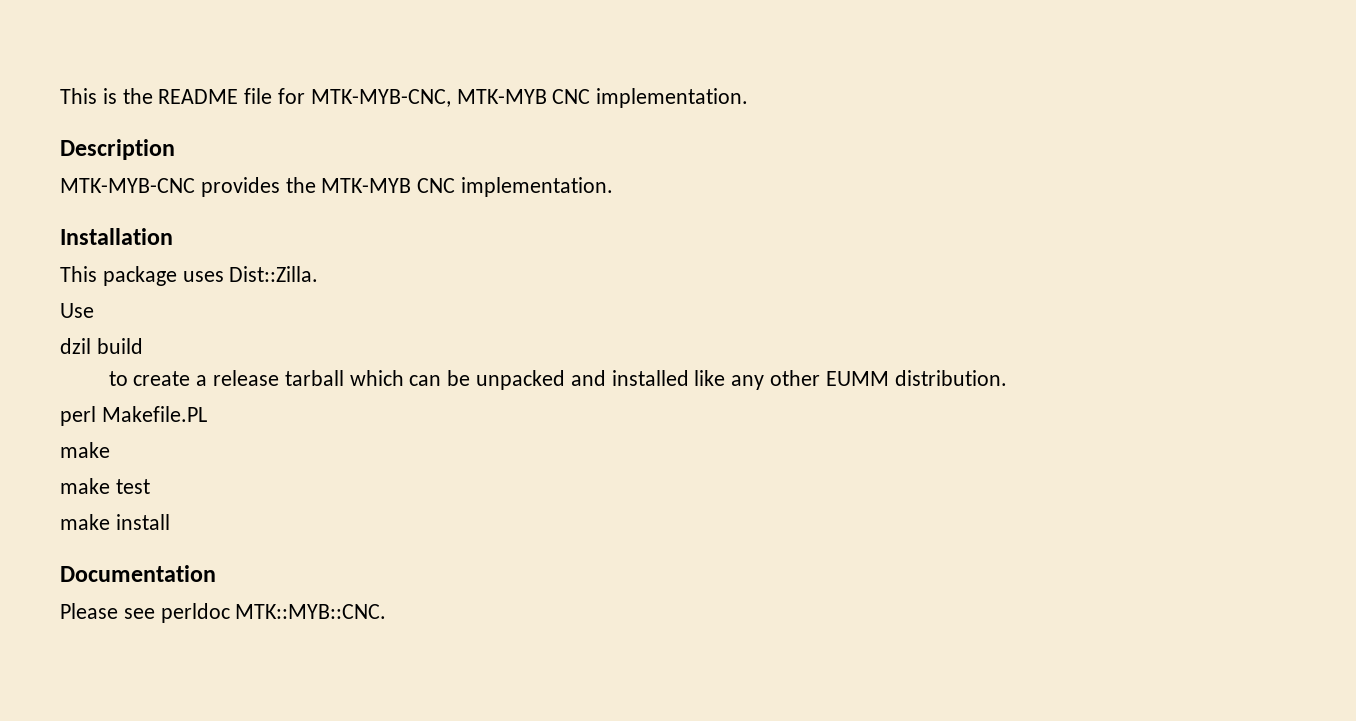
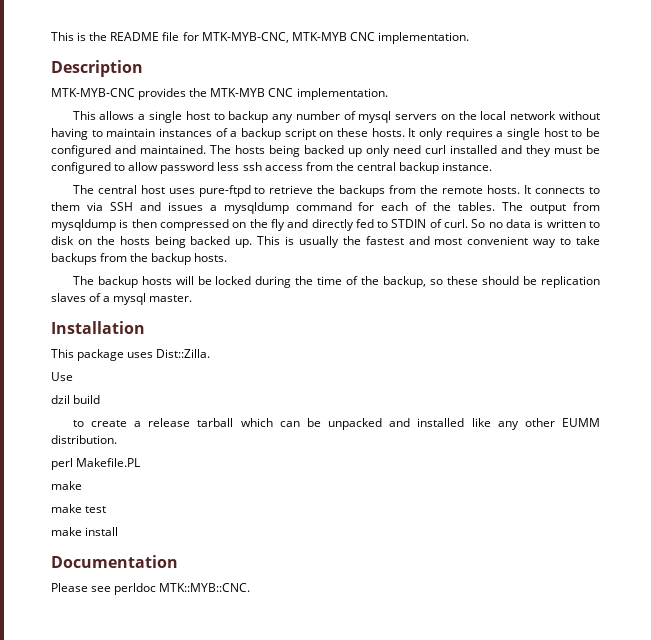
+ This allows a single host to backup any number of mysql servers on the local network without having to maintain instances of a backup script on these hosts. It only requires a single host to be configured and maintained. The hosts being backed up only need curl installed and they must be configured to allow password less ssh access from the central backup instance.
+ The central host uses pure-ftpd to retrieve the backups from the remote hosts. It connects to them via SSH and issues a mysqldump command for each of the tables. The output from mysqldump is then compressed on the fly and directly fed to STDIN of curl. So no data is written to disk on the hosts being backed up. This is usually the fastest and most convenient way to take backups from the backup hosts.
+ The backup hosts will be locked during the time of the backup, so these should be replication slaves of a mysql master.

